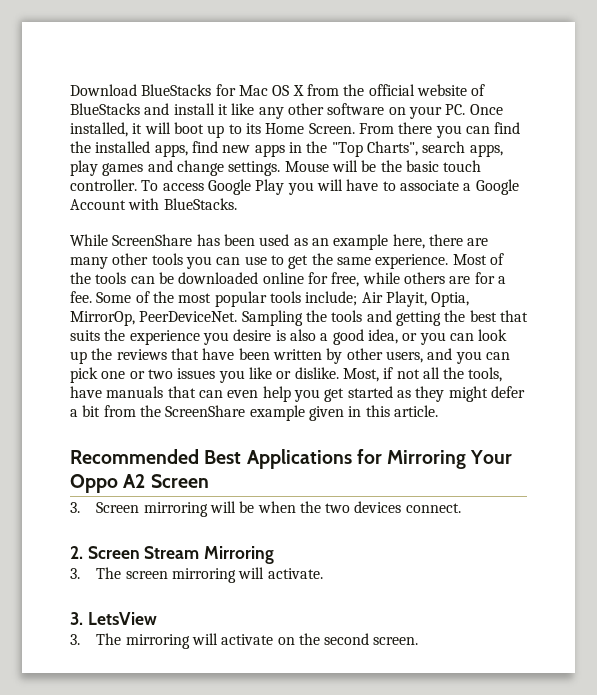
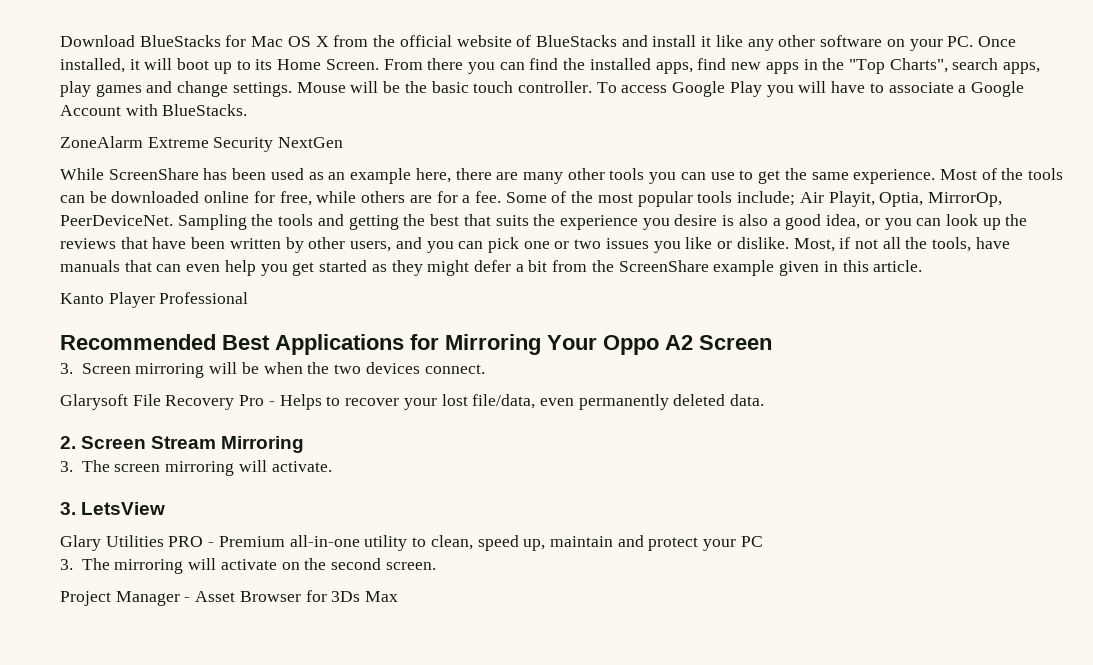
+ ZoneAlarm Extreme Security NextGen
+ Kanto Player Professional
+ Glarysoft File Recovery Pro - Helps to recover your lost file/data, even permanently deleted data.
+ Glary Utilities PRO - Premium all-in-one utility to clean, speed up, maintain and protect your PC
+ Project Manager - Asset Browser for 3Ds Max

